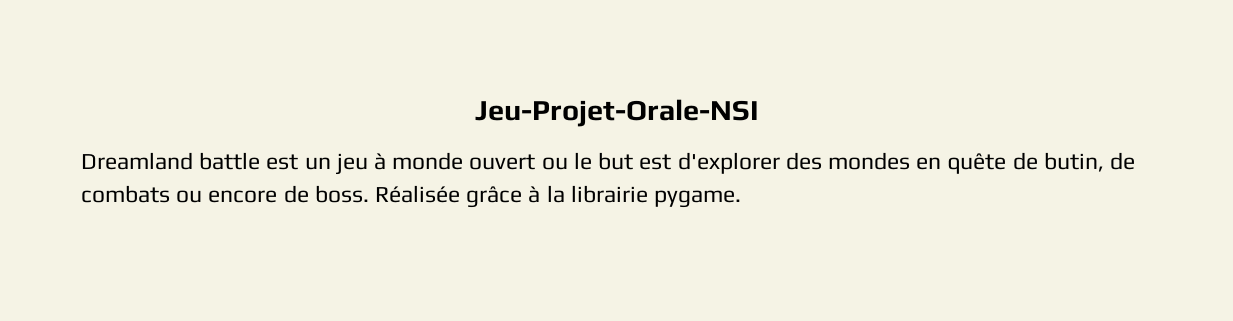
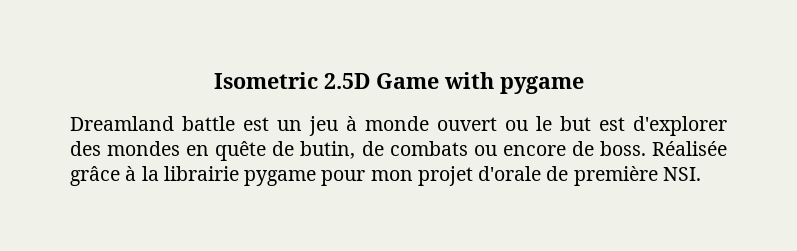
- Jeu-Projet-Orale-NSI
+ Isometric 2.5D Game with pygame
- Réalisée grâce à la librairie pygame.
+ Réalisée grâce à la librairie pygame pour mon projet d'orale de première NSI.

